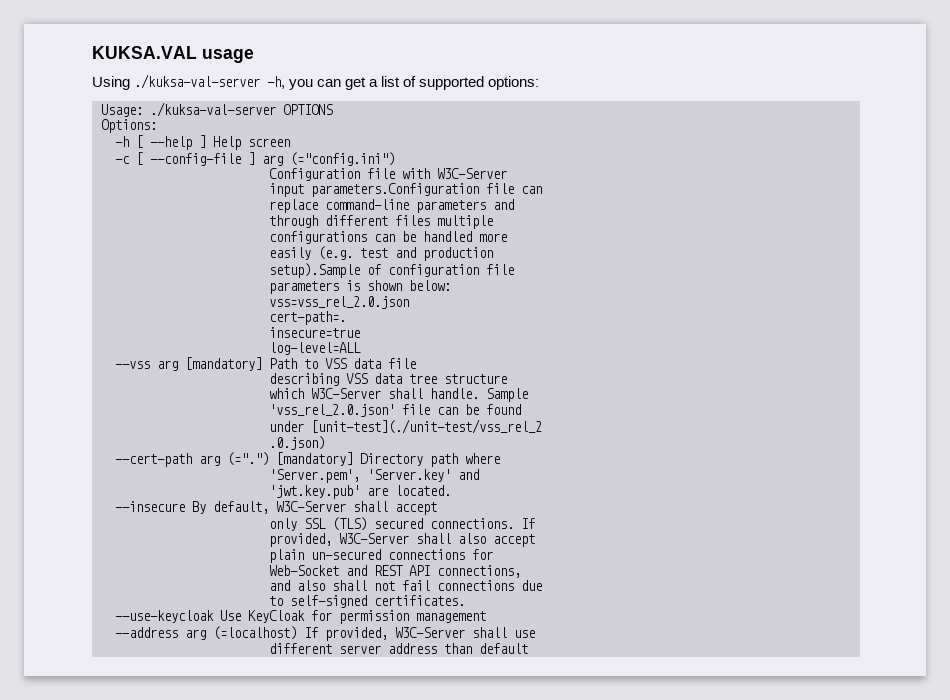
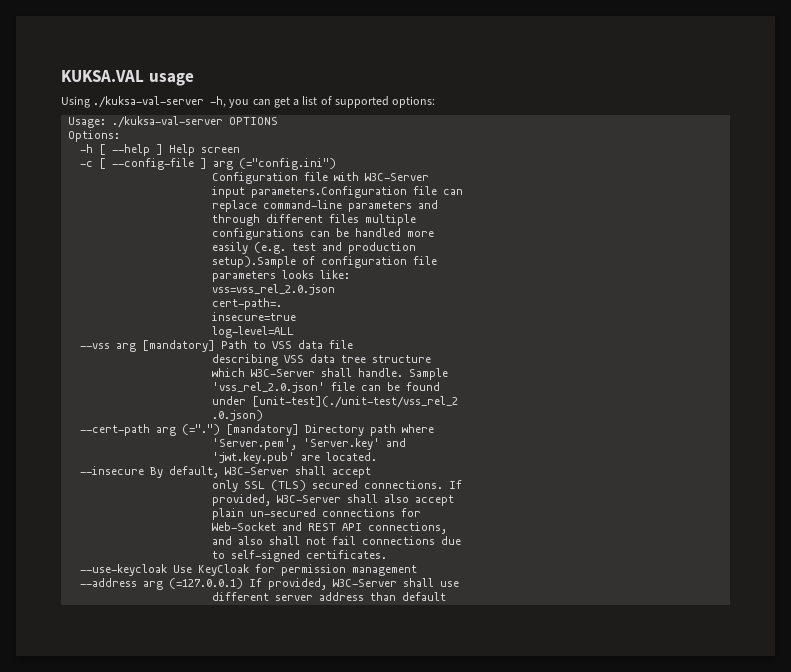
- parameters is shown below:
+ parameters looks like:
- --address arg (=localhost) If provided, W3C-Server shall use
+ --address arg (=127.0.0.1) If provided, W3C-Server shall use

